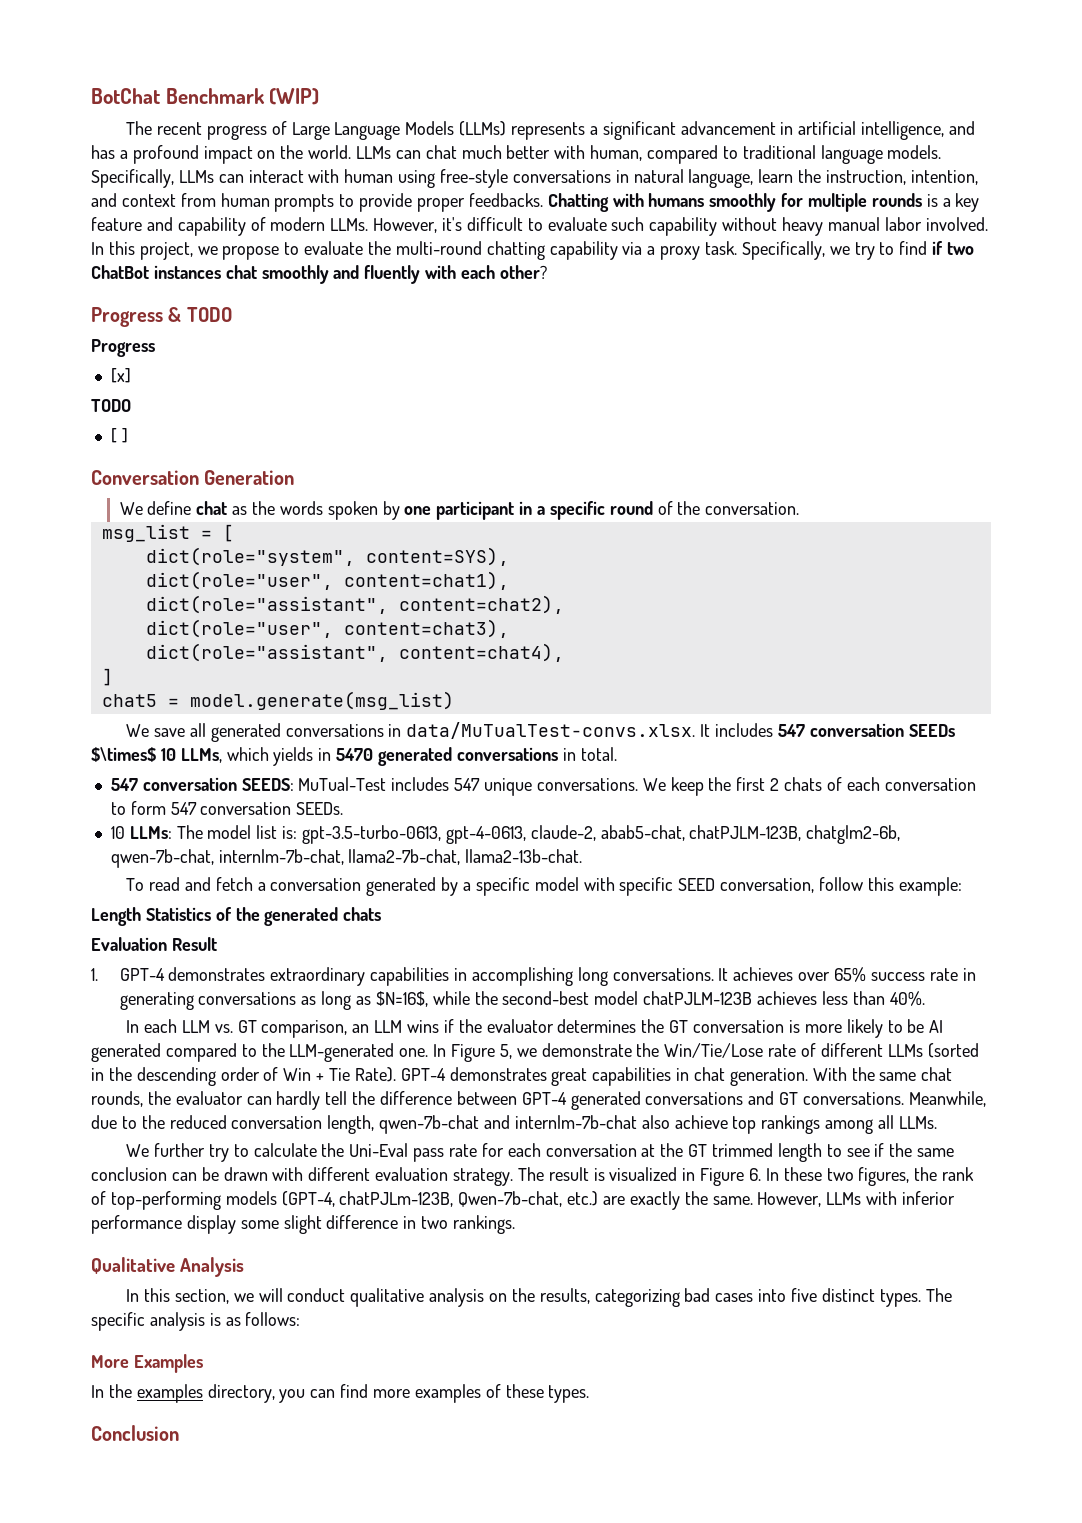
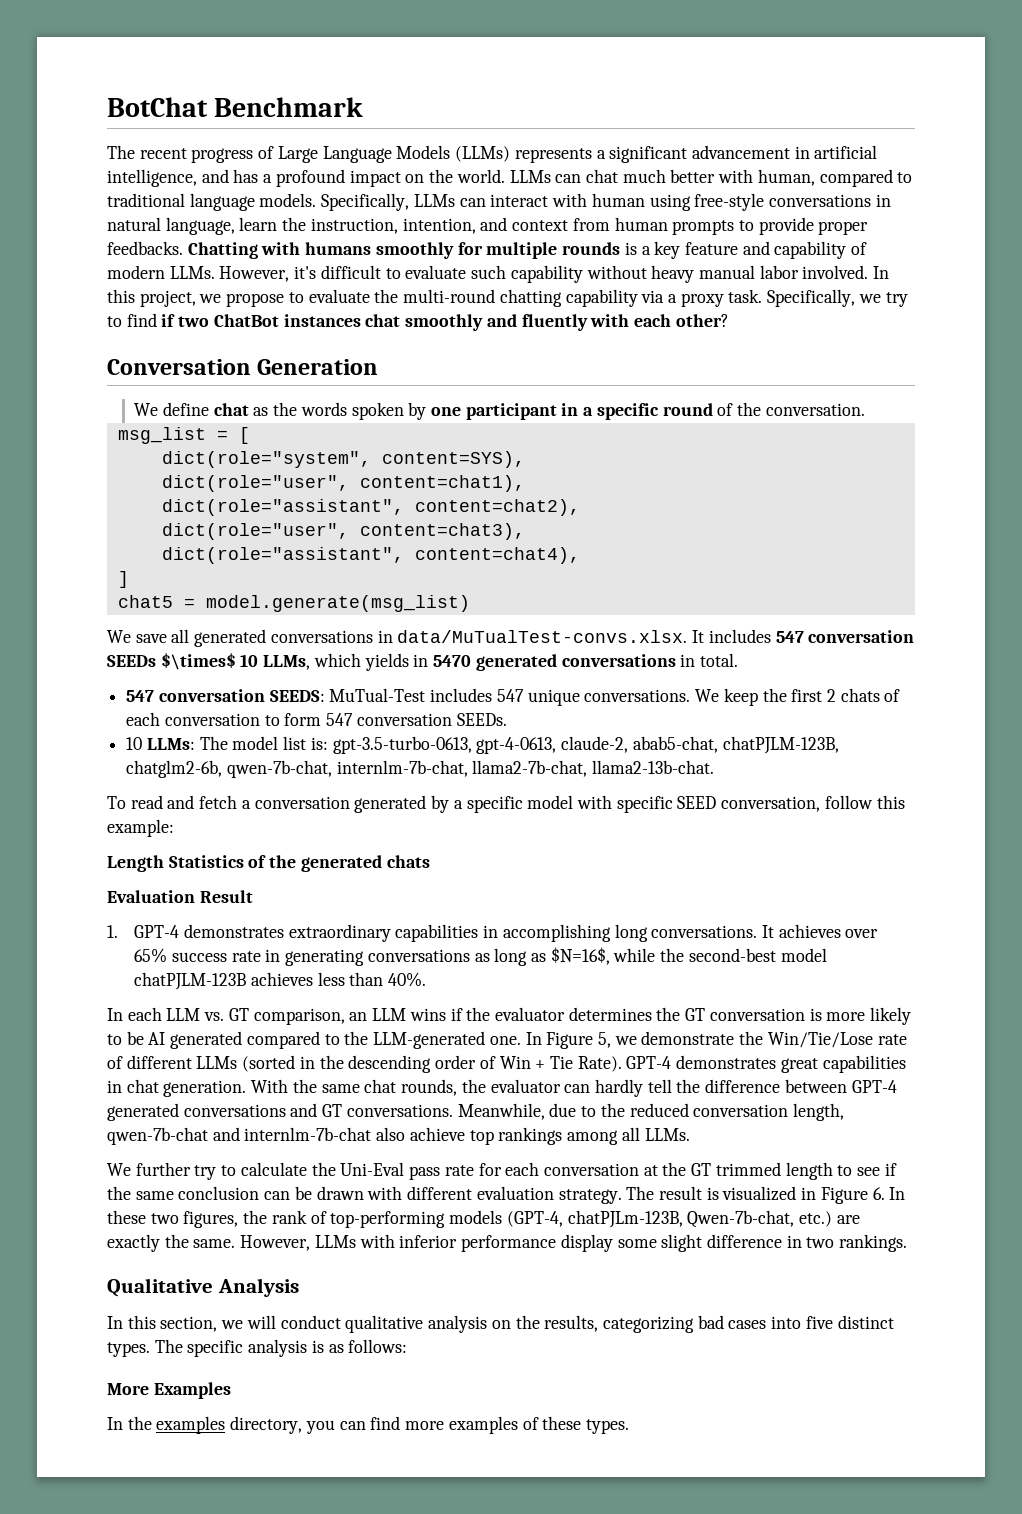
- BotChat Benchmark (WIP)
+ BotChat Benchmark
- Progress & TODO
- Progress
- [x]
- TODO
- [ ]
- Conclusion

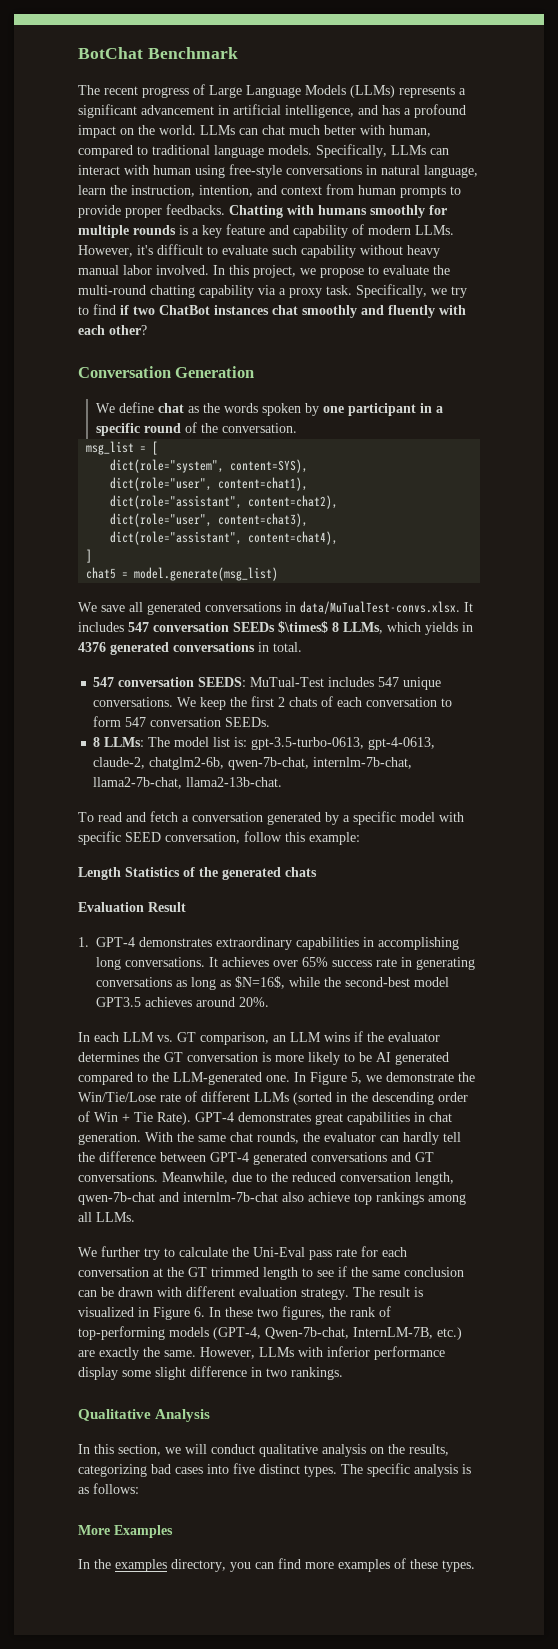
- We save all generated conversations in data/MuTualTest-convs.xlsx. It includes 547 conversation SEEDs $\times$ 10 LLMs, which yields in 5470 generated conversations in total.
+ We save all generated conversations in data/MuTualTest-convs.xlsx. It includes 547 conversation SEEDs $\times$ 8 LLMs, which yields in 4376 generated conversations in total.
- 10 LLMs: The model list is: gpt-3.5-turbo-0613, gpt-4-0613, claude-2, abab5-chat, chatPJLM-123B, chatglm2-6b, qwen-7b-chat, internlm-7b-chat, llama2-7b-chat, llama2-13b-chat.
+ 8 LLMs: The model list is: gpt-3.5-turbo-0613, gpt-4-0613, claude-2, chatglm2-6b, qwen-7b-chat, internlm-7b-chat, llama2-7b-chat, llama2-13b-chat.
- It achieves over 65% success rate in generating conversations as long as $N=16$, while the second-best model chatPJLM-123B achieves less than 40%.
+ It achieves over 65% success rate in generating conversations as long as $N=16$, while the second-best model GPT3.5 achieves around 20%.
- The result is visualized in Figure 6. In these two figures, the rank of top-performing models (GPT-4, chatPJLm-123B, Qwen-7b-chat, etc.) are exactly the same.
+ The result is visualized in Figure 6. In these two figures, the rank of top-performing models (GPT-4, Qwen-7b-chat, InternLM-7B, etc.) are exactly the same.

